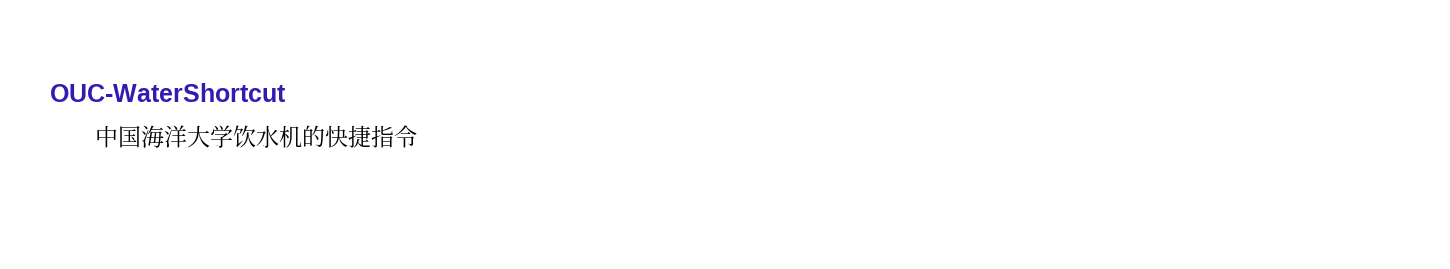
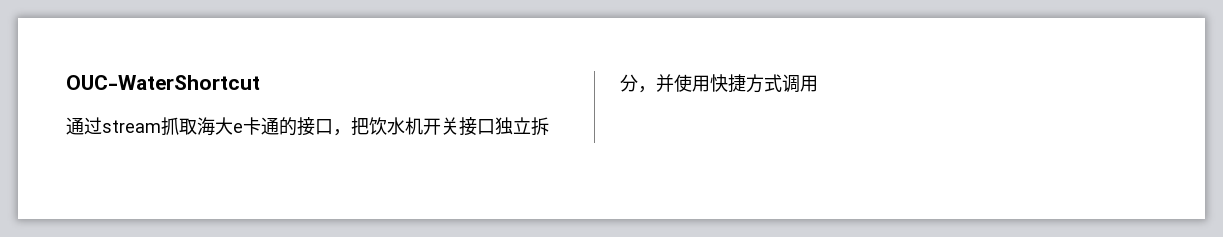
- 中国海洋大学饮水机的快捷指令
+ 通过stream抓取海大e卡通的接口，把饮水机开关接口独立拆分，并使用快捷方式调用

